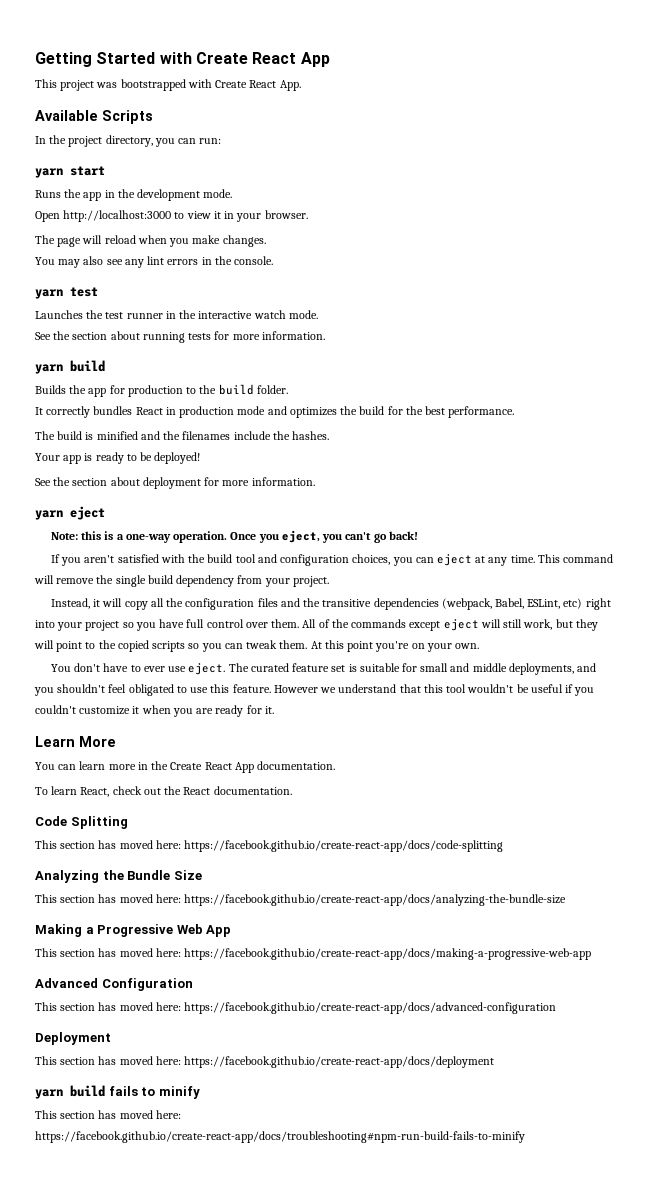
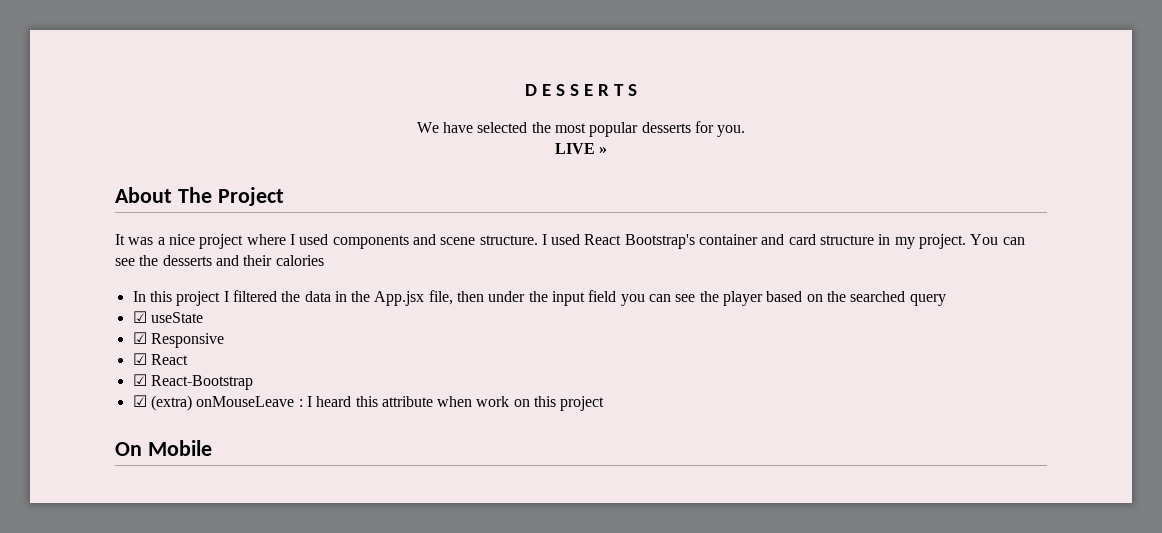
- Getting Started with Create React App
- This project was bootstrapped with Create React App.
- Available Scripts
- In the project directory, you can run:
- yarn start
- Runs the app in the development mode.
- Open http://localhost:3000 to view it in your browser.
- The page will reload when you make changes.
- You may also see any lint errors in the console.
- yarn test
- Launches the test runner in the interactive watch mode.
- See the section about running tests for more information.
- yarn build
- Builds the app for production to the build folder.
- It correctly bundles React in production mode and optimizes the build for the best performance.
- The build is minified and the filenames include the hashes.
- Your app is ready to be deployed!
- See the section about deployment for more information.
- yarn eject
- Note: this is a one-way operation. Once you eject, you can't go back!
- If you aren't satisfied with the build tool and configuration choices, you can eject at any time. This command will remove the single build dependency from your project.
- Instead, it will copy all the configuration files and the transitive dependencies (webpack, Babel, ESLint, etc) right into your project so you have full control over them. All of the commands except eject will still work, but they will point to the copied scripts so you can tweak them. At this point you're on your own.
- You don't have to ever use eject. The curated feature set is suitable for small and middle deployments, and you shouldn't feel obligated to use this feature. However we understand that this tool wouldn't be useful if you couldn't customize it when you are ready for it.
- Learn More
- You can learn more in the Create React App documentation.
- To learn React, check out the React documentation.
- Code Splitting
- This section has moved here: https://facebook.github.io/create-react-app/docs/code-splitting
- Analyzing the Bundle Size
- This section has moved here: https://facebook.github.io/create-react-app/docs/analyzing-the-bundle-size
- Making a Progressive Web App
- This section has moved here: https://facebook.github.io/create-react-app/docs/making-a-progressive-web-app
- Advanced Configuration
- This section has moved here: https://facebook.github.io/create-react-app/docs/advanced-configuration
- Deployment
- This section has moved here: https://facebook.github.io/create-react-app/docs/deployment
- yarn build fails to minify
- This section has moved here: https://facebook.github.io/create-react-app/docs/troubleshooting#npm-run-build-fails-to-minify
+ D E S S E R T S
+ We have selected the most popular desserts for you.
+ LIVE »
+ About The Project
+ It was a nice project where I used components and scene structure. I used React Bootstrap's container and card structure in my project. You can see the desserts and their calories
+ In this project I filtered the data in the App.jsx file, then under the input field you can see the player based on the searched query
+ ☑ useState
+ ☑ Responsive
+ ☑ React
+ ☑ React-Bootstrap
+ ☑ (extra) onMouseLeave : I heard this attribute when work on this project
+ On Mobile

